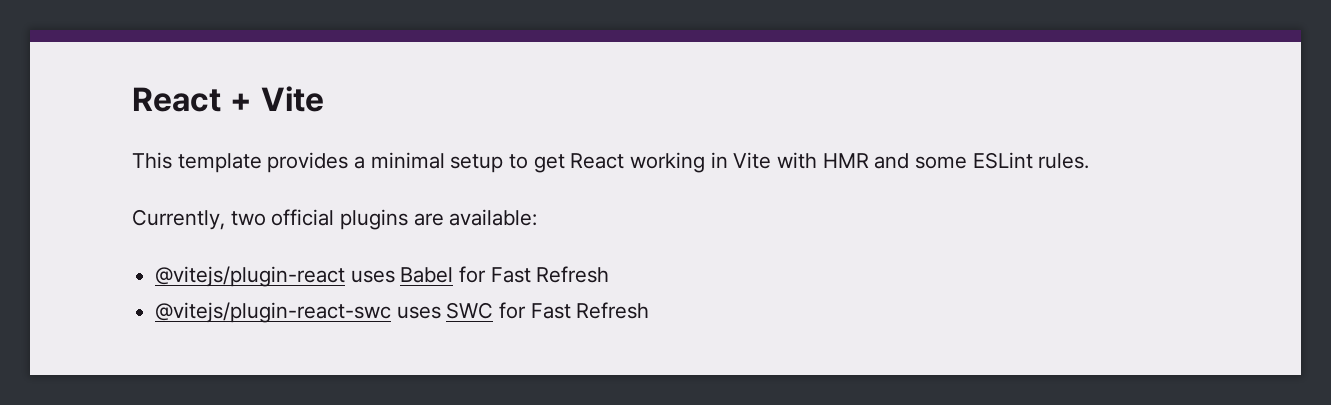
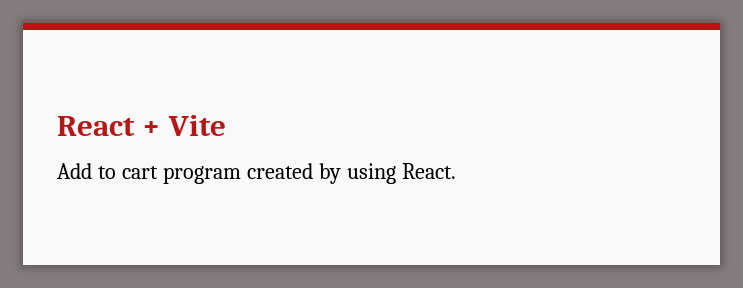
- This template provides a minimal setup to get React working in Vite with HMR and some ESLint rules.
- Currently, two official plugins are available:
- @vitejs/plugin-react uses Babel for Fast Refresh
- @vitejs/plugin-react-swc uses SWC for Fast Refresh
+ Add to cart program created by using React.

